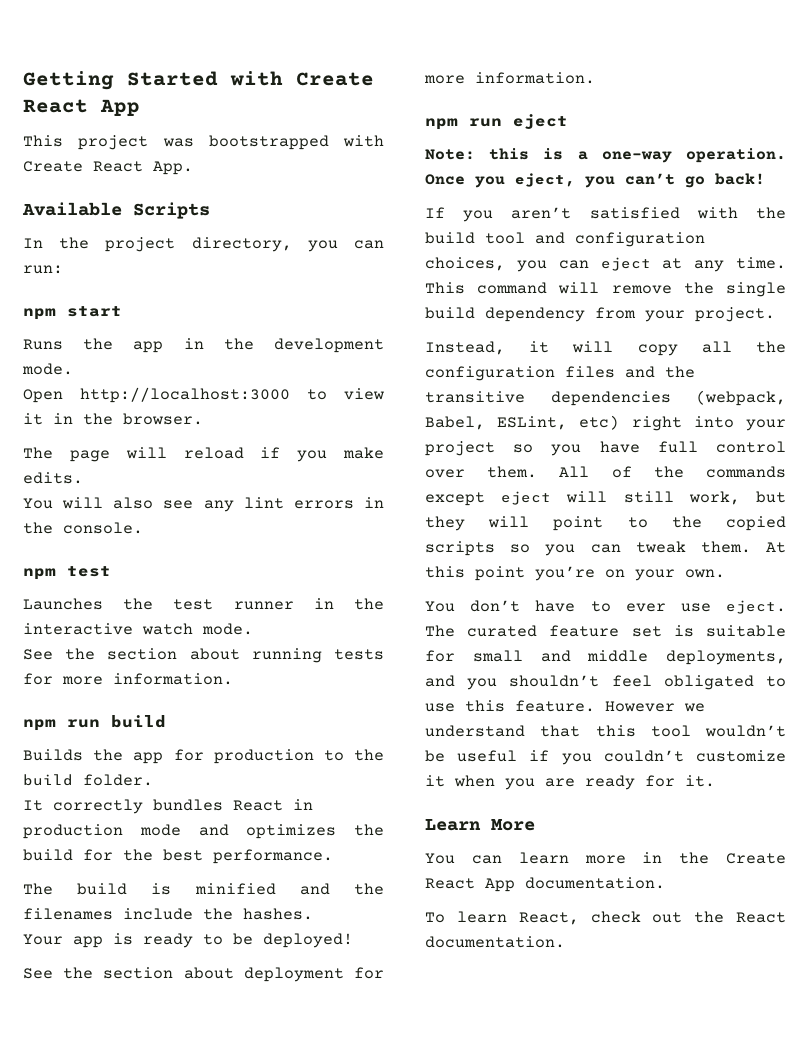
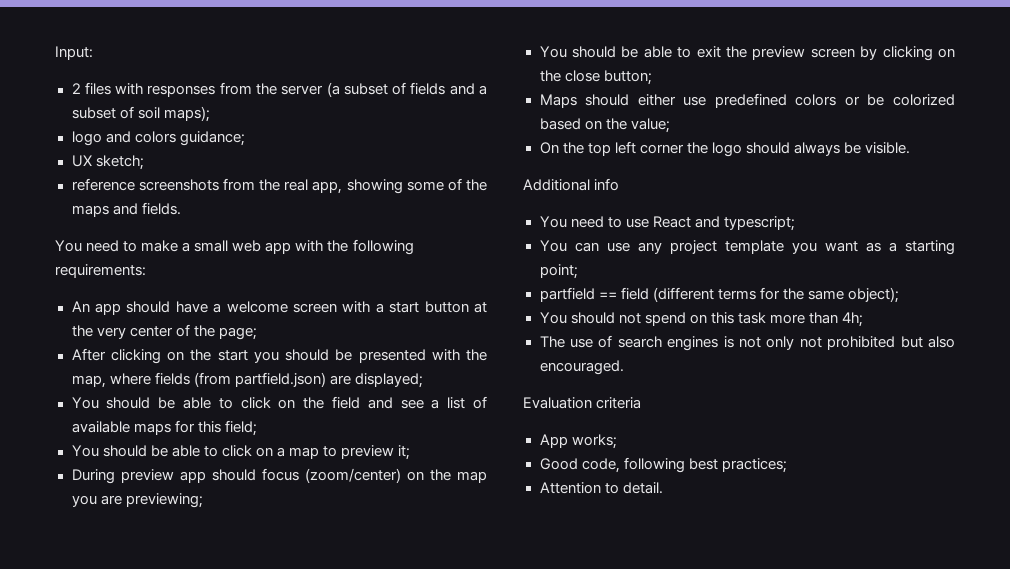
- Getting Started with Create React App
- This project was bootstrapped with Create React App.
- Available Scripts
- In the project directory, you can run:
- npm start
- Runs the app in the development mode.
- Open http://localhost:3000 to view it in the browser.
- The page will reload if you make edits.
- You will also see any lint errors in the console.
- npm test
- Launches the test runner in the interactive watch mode.
- See the section about running tests for more information.
- npm run build
- Builds the app for production to the build folder.
- It correctly bundles React in production mode and optimizes the build for the best performance.
- The build is minified and the filenames include the hashes.
- Your app is ready to be deployed!
- See the section about deployment for more information.
- npm run eject
- Note: this is a one-way operation. Once you eject, you can’t go back!
- If you aren’t satisfied with the build tool and configuration choices, you can eject at any time. This command will remove the single build dependency from your project.
- Instead, it will copy all the configuration files and the transitive dependencies (webpack, Babel, ESLint, etc) right into your project so you have full control over them. All of the commands except eject will still work, but they will point to the copied scripts so you can tweak them. At this point you’re on your own.
- You don’t have to ever use eject. The curated feature set is suitable for small and middle deployments, and you shouldn’t feel obligated to use this feature. However we understand that this tool wouldn’t be useful if you couldn’t customize it when you are ready for it.
- Learn More
- You can learn more in the Create React App documentation.
- To learn React, check out the React documentation.
+ Input:
+ 2 files with responses from the server (a subset of fields and a subset of soil maps);
+ logo and colors guidance;
+ UX sketch;
+ reference screenshots from the real app, showing some of the maps and fields.
+ You need to make a small web app with the following requirements:
+ An app should have a welcome screen with a start button at the very center of the page;
+ After clicking on the start you should be presented with the map, where fields (from partfield.json) are displayed;
+ You should be able to click on the field and see a list of available maps for this field;
+ You should be able to click on a map to preview it;
+ During preview app should focus (zoom/center) on the map you are previewing;
+ You should be able to exit the preview screen by clicking on the close button;
+ Maps should either use predefined colors or be colorized based on the value;
+ On the top left corner the logo should always be visible.
+ Additional info
+ You need to use React and typescript;
+ You can use any project template you want as a starting point;
+ partfield == field (different terms for the same object);
+ You should not spend on this task more than 4h;
+ The use of search engines is not only not prohibited but also encouraged.
+ Evaluation criteria
+ App works;
+ Good code, following best practices;
+ Attention to detail.

